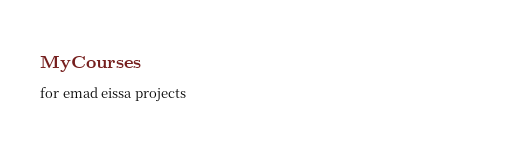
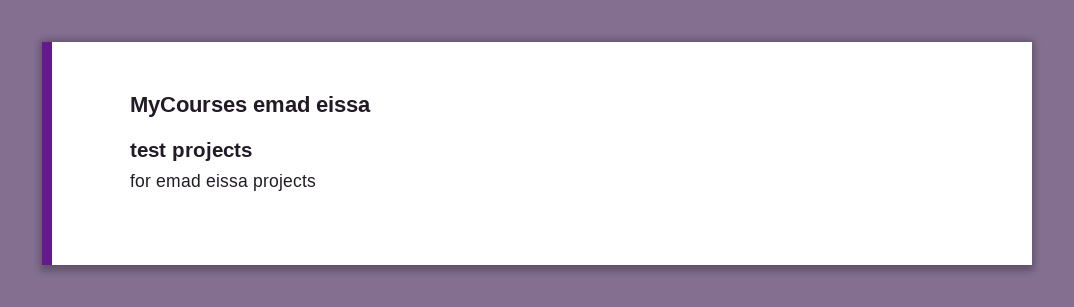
- MyCourses
+ MyCourses emad eissa
+ test projects

